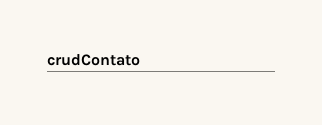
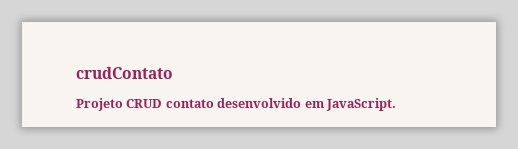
+ Projeto CRUD contato desenvolvido em JavaScript.

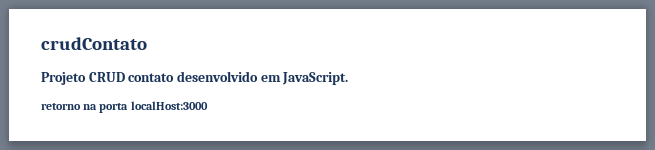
+ retorno na porta localHost:3000

